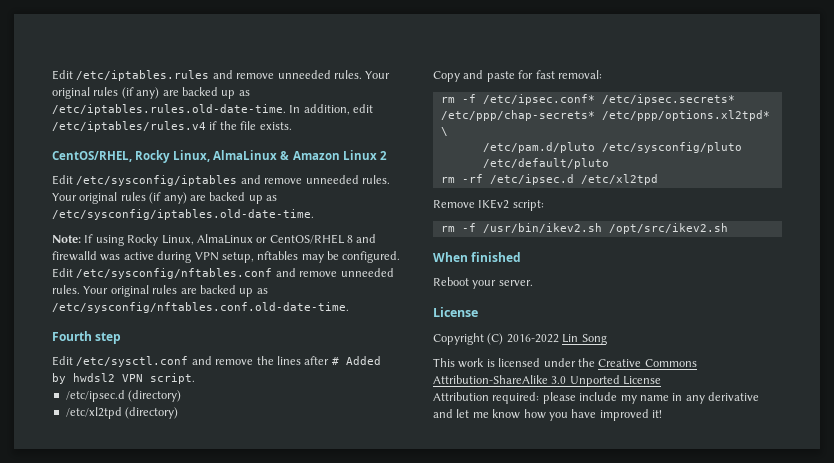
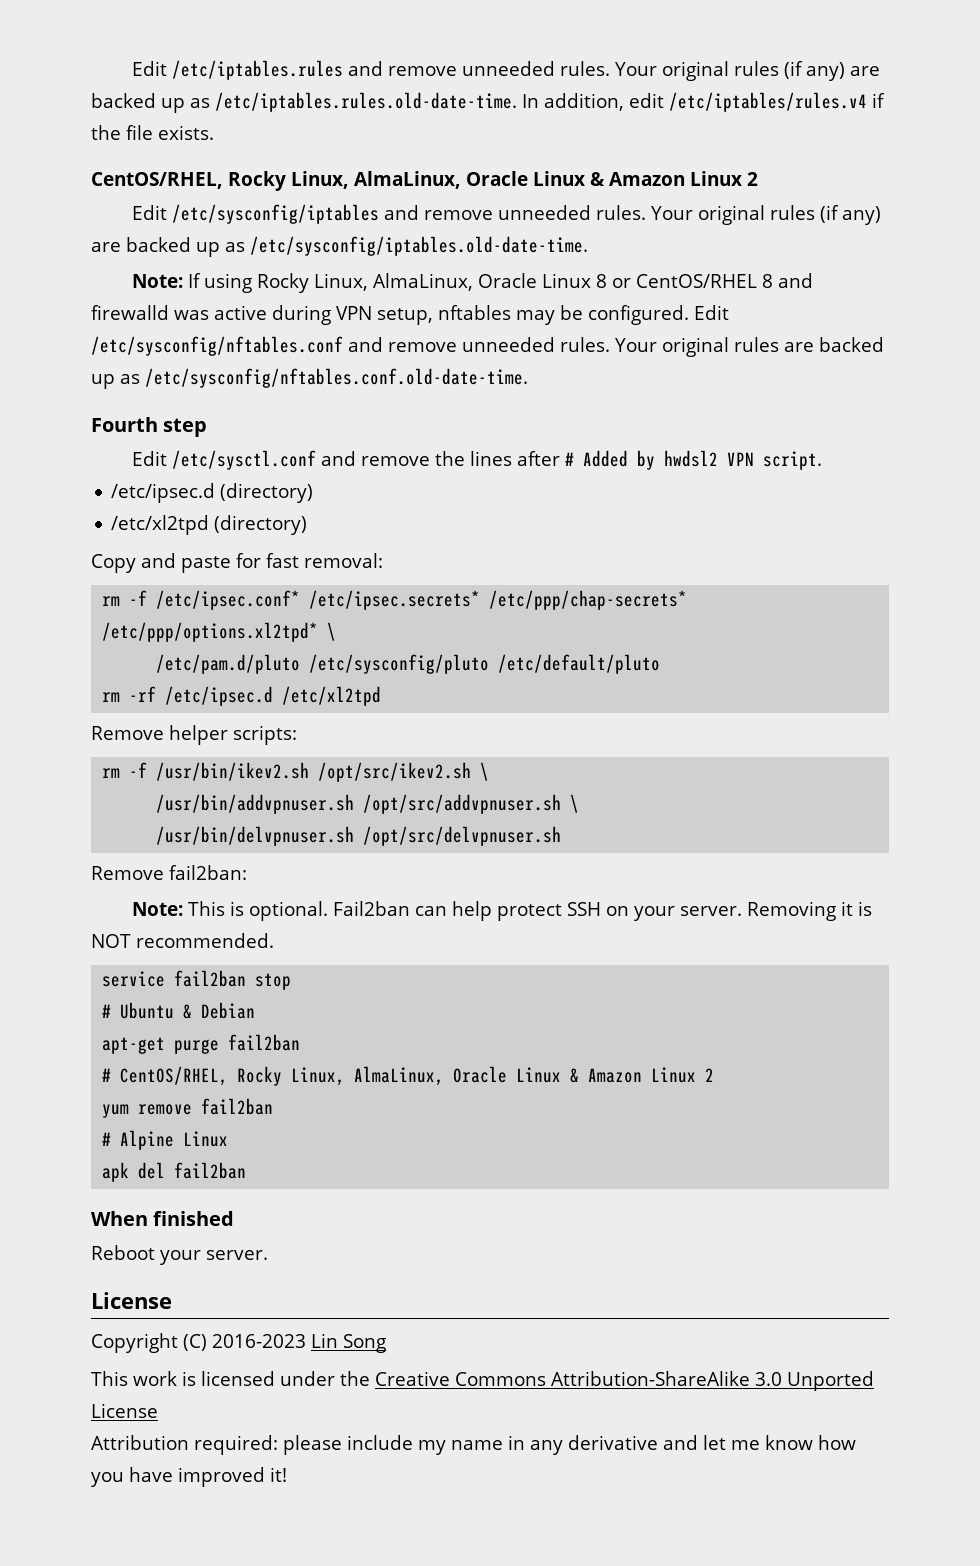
  Your original rules (if any) are backed up as /etc/iptables.rules.old-date-time. In addition, edit /etc/iptables/rules.v4 if the file exists.
- CentOS/RHEL, Rocky Linux, AlmaLinux & Amazon Linux 2
+ CentOS/RHEL, Rocky Linux, AlmaLinux, Oracle Linux & Amazon Linux 2
- Note: If using Rocky Linux, AlmaLinux or CentOS/RHEL 8 and firewalld was active during VPN setup, nftables may be configured.
+ Note: If using Rocky Linux, AlmaLinux, Oracle Linux 8 or CentOS/RHEL 8 and firewalld was active during VPN setup, nftables may be configured.
- Remove IKEv2 script:
+ Remove helper scripts:
- rm -f /usr/bin/ikev2.sh /opt/src/ikev2.sh
+ rm -f /usr/bin/ikev2.sh /opt/src/ikev2.sh \
+ /usr/bin/addvpnuser.sh /opt/src/addvpnuser.sh \
+ /usr/bin/delvpnuser.sh /opt/src/delvpnuser.sh
+ Remove fail2ban:
+ Note: This is optional. Fail2ban can help protect SSH on your server. Removing it is NOT recommended.
+ service fail2ban stop
+ # Ubuntu & Debian
+ apt-get purge fail2ban
+ # CentOS/RHEL, Rocky Linux, AlmaLinux, Oracle Linux & Amazon Linux 2
+ yum remove fail2ban
+ # Alpine Linux
+ apk del fail2ban
- Copyright (C) 2016-2022 Lin Song
+ Copyright (C) 2016-2023 Lin Song

